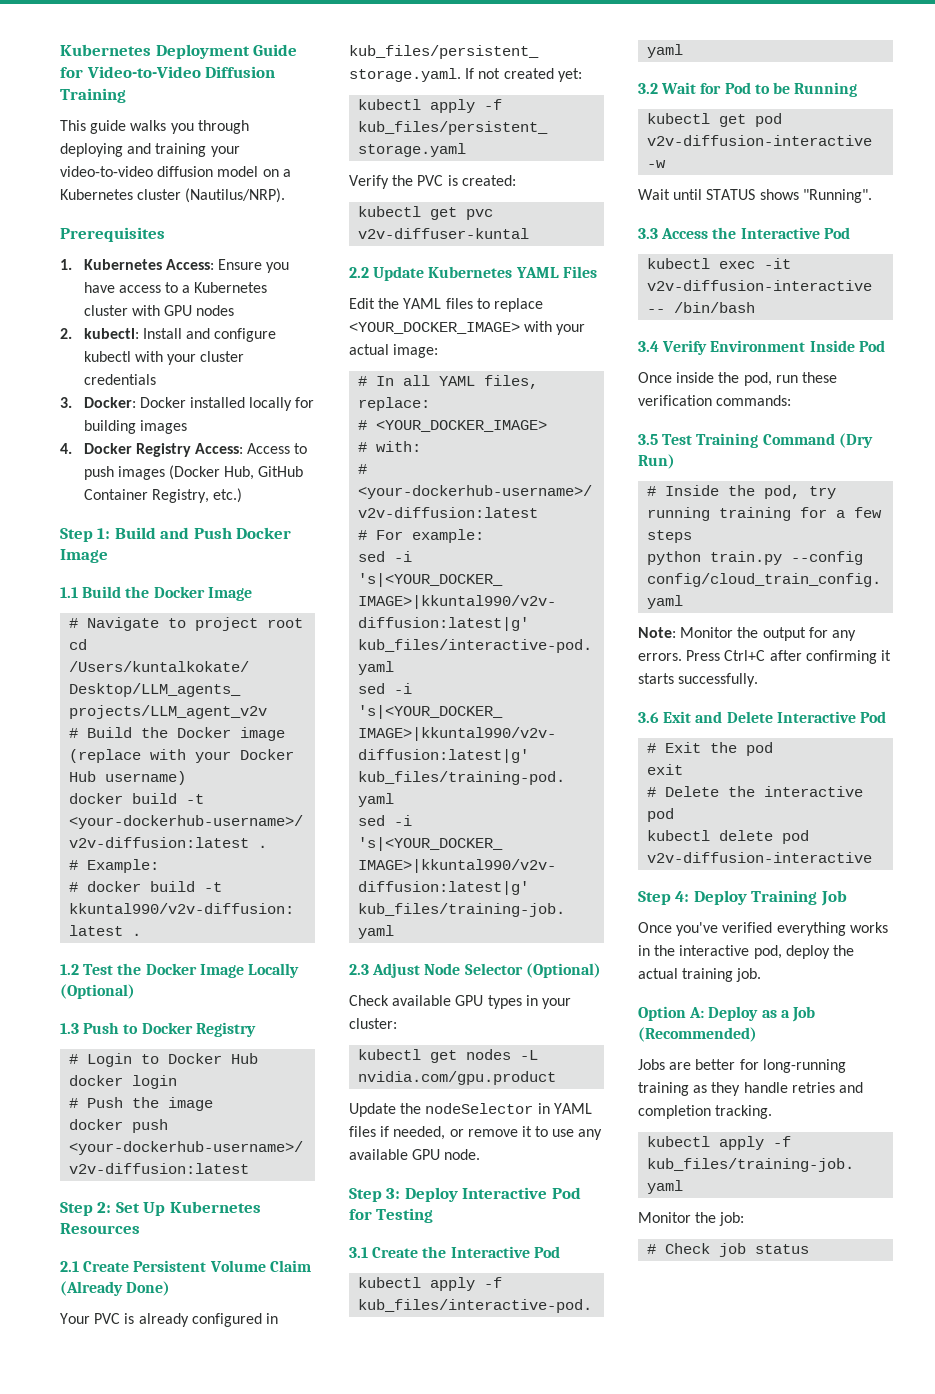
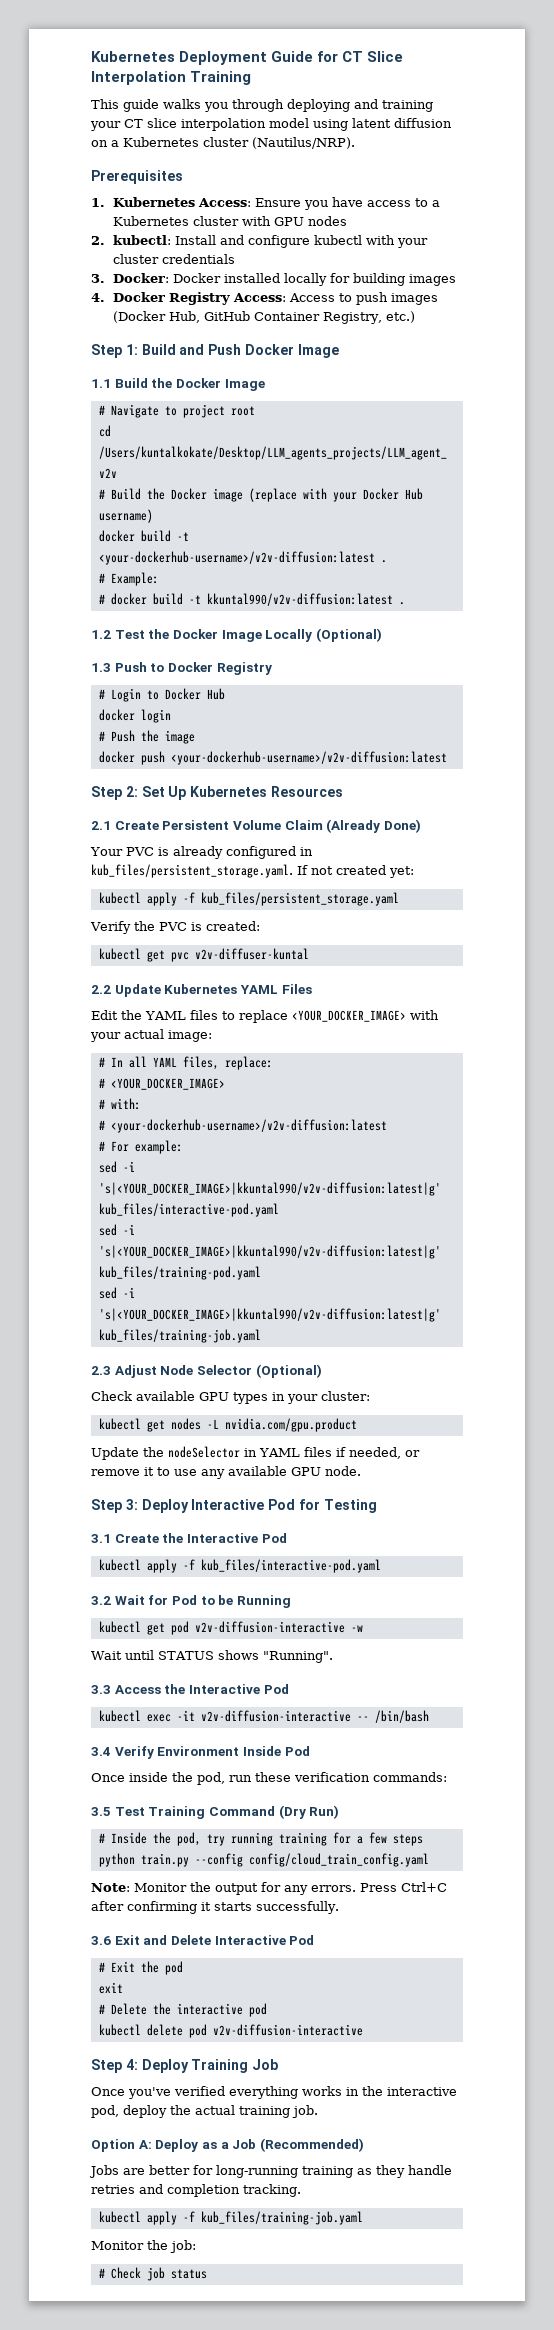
- Kubernetes Deployment Guide for Video-to-Video Diffusion Training
+ Kubernetes Deployment Guide for CT Slice Interpolation Training
- This guide walks you through deploying and training your video-to-video diffusion model on a Kubernetes cluster (Nautilus/NRP).
+ This guide walks you through deploying and training your CT slice interpolation model using latent diffusion on a Kubernetes cluster (Nautilus/NRP).

